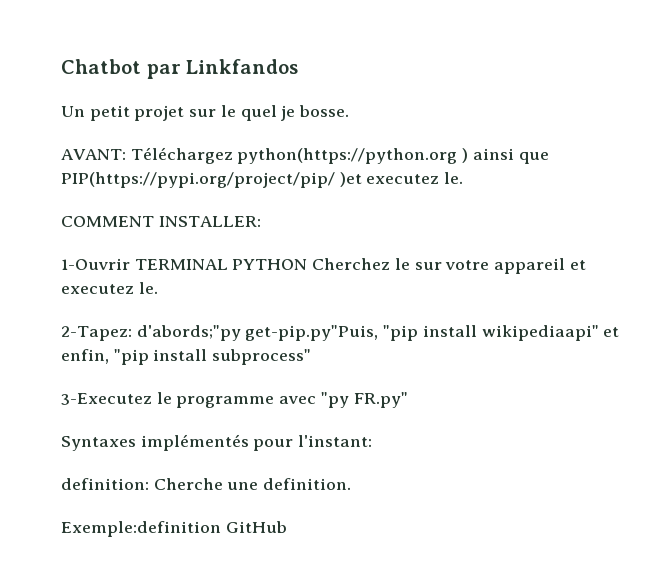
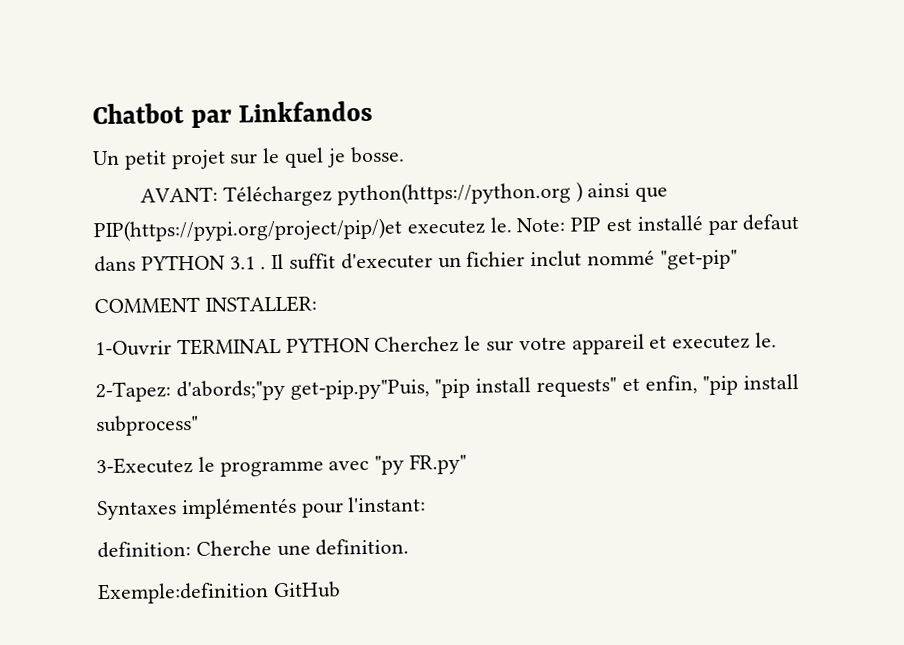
- AVANT: Téléchargez python(https://python.org ) ainsi que PIP(https://pypi.org/project/pip/ )et executez le.
+ AVANT: Téléchargez python(https://python.org ) ainsi que PIP(https://pypi.org/project/pip/)et executez le. Note: PIP est installé par defaut dans PYTHON 3.1 . Il suffit d'executer un fichier inclut nommé "get-pip"
- 2-Tapez: d'abords;"py get-pip.py"Puis, "pip install wikipediaapi" et enfin, "pip install subprocess"
+ 2-Tapez: d'abords;"py get-pip.py"Puis, "pip install requests" et enfin, "pip install subprocess"

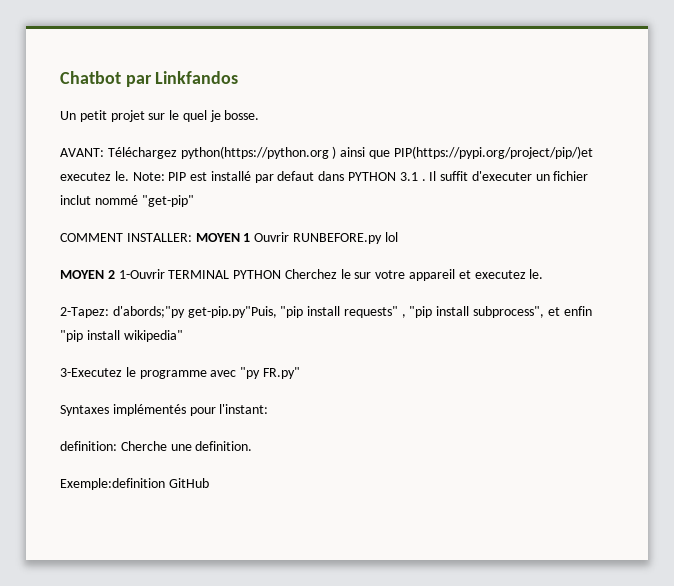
- COMMENT INSTALLER:
- 1-Ouvrir TERMINAL PYTHON Cherchez le sur votre appareil et executez le.
+ COMMENT INSTALLER: MOYEN 1 Ouvrir RUNBEFORE.py lol
+ MOYEN 2 1-Ouvrir TERMINAL PYTHON Cherchez le sur votre appareil et executez le.
- 2-Tapez: d'abords;"py get-pip.py"Puis, "pip install requests" et enfin, "pip install subprocess"
+ 2-Tapez: d'abords;"py get-pip.py"Puis, "pip install requests" , "pip install subprocess", et enfin "pip install wikipedia"

